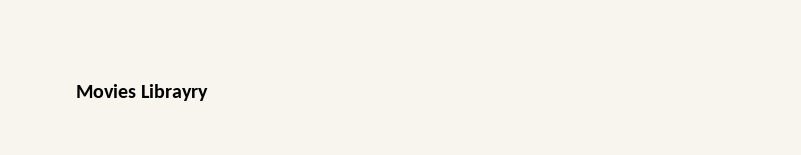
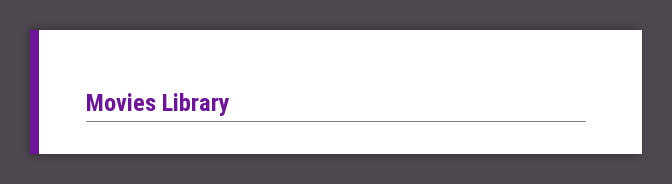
- Movies Librayry
+ Movies Library

